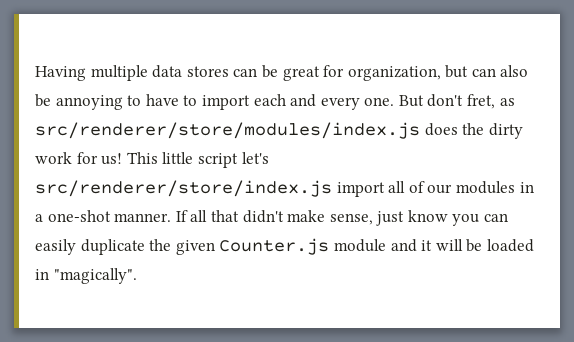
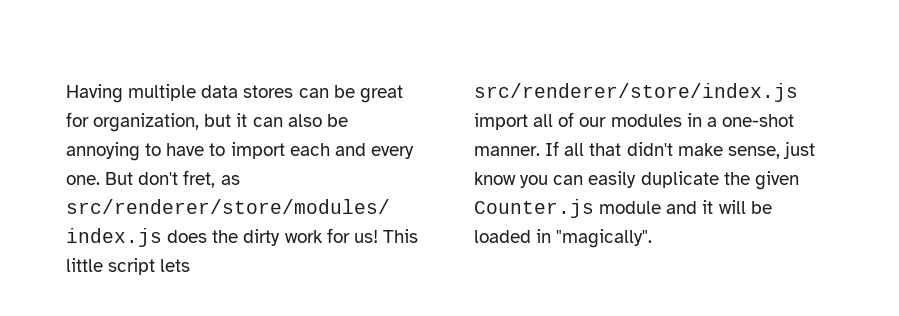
- Having multiple data stores can be great for organization, but can also be annoying to have to import each and every one.
+ Having multiple data stores can be great for organization, but it can also be annoying to have to import each and every one.
- This little script let's src/renderer/store/index.js import all of our modules in a one-shot manner.
+ This little script lets src/renderer/store/index.js import all of our modules in a one-shot manner.

